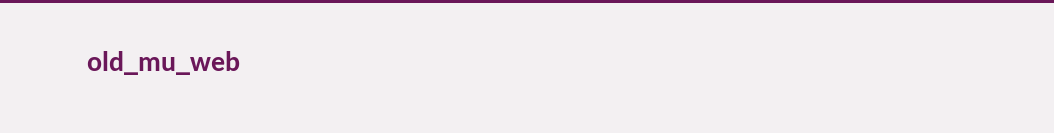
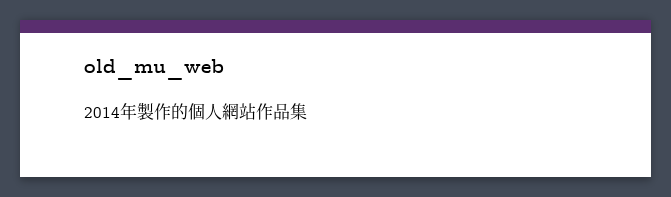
+ 2014年製作的個人網站作品集

